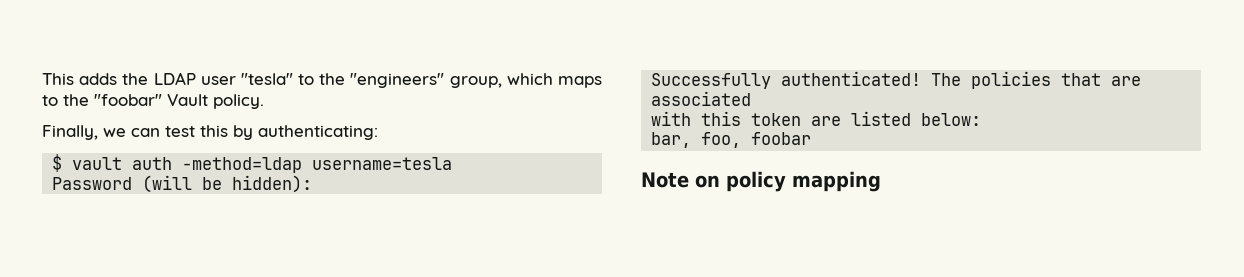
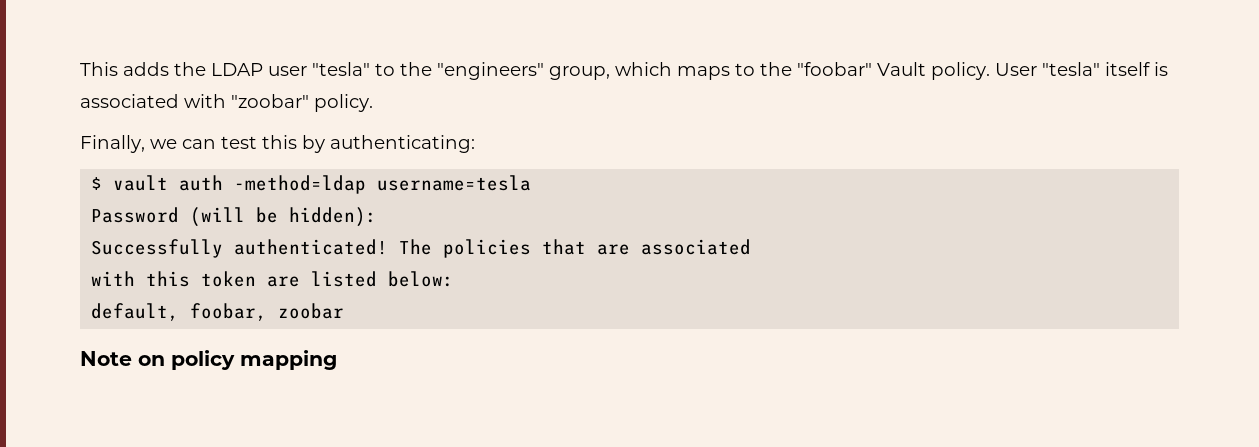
+ User "tesla" itself is associated with "zoobar" policy.
- bar, foo, foobar
+ default, foobar, zoobar

